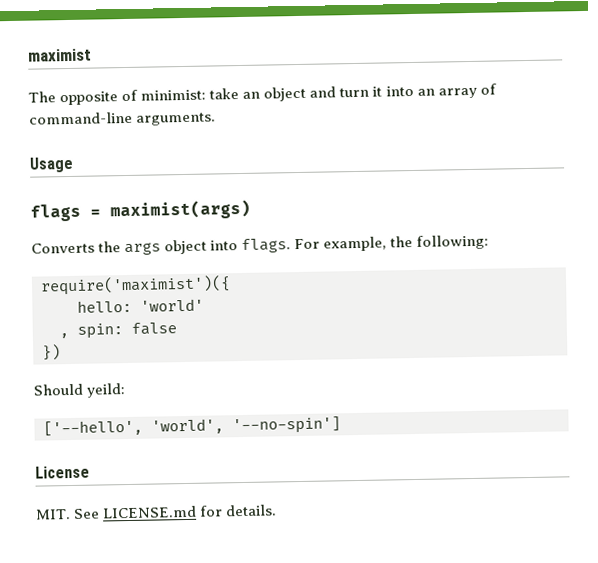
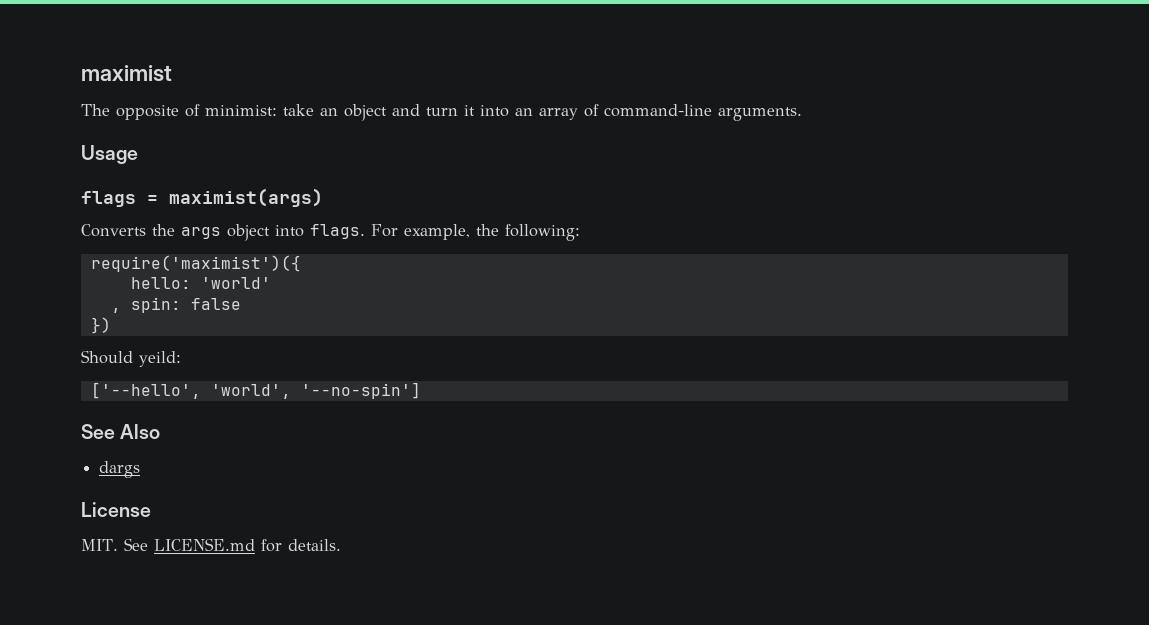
+ See Also
+ dargs

